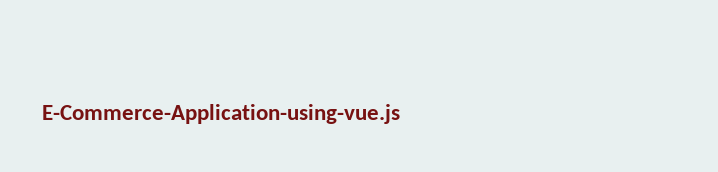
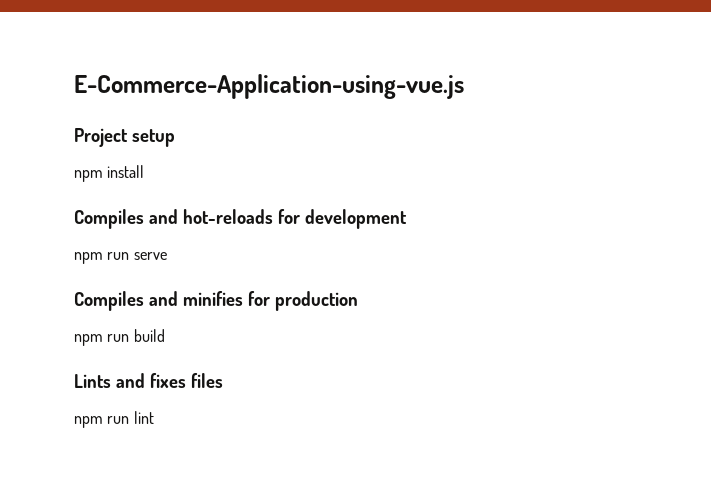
+ Project setup
+ npm install
+ Compiles and hot-reloads for development
+ npm run serve
+ Compiles and minifies for production
+ npm run build
+ Lints and fixes files
+ npm run lint

